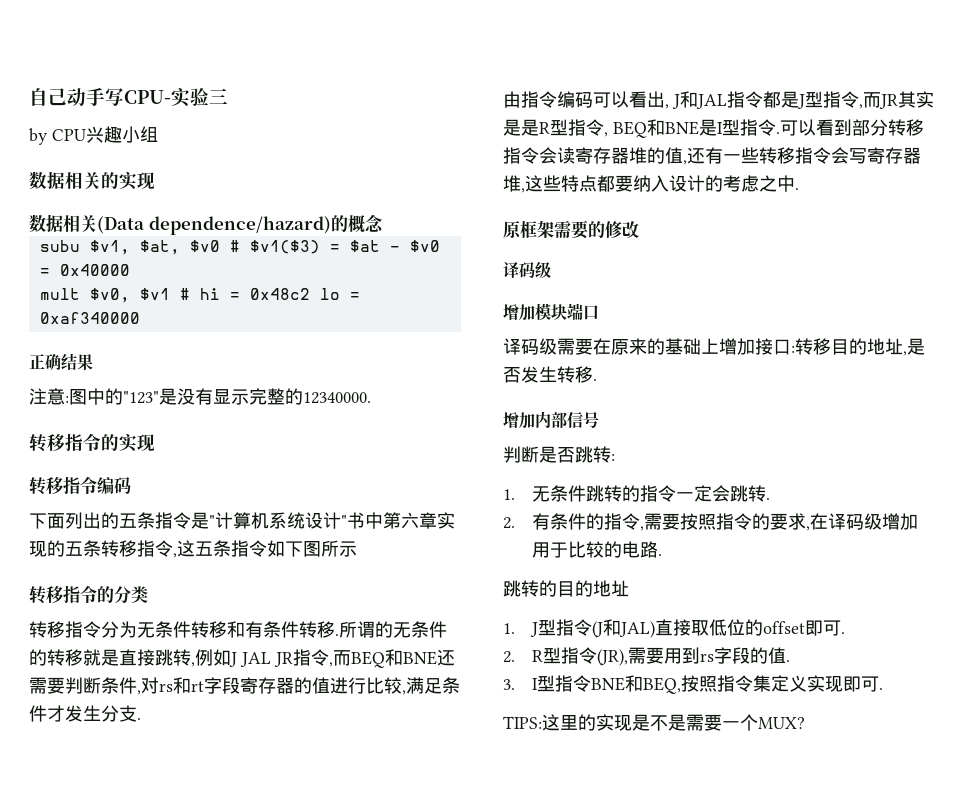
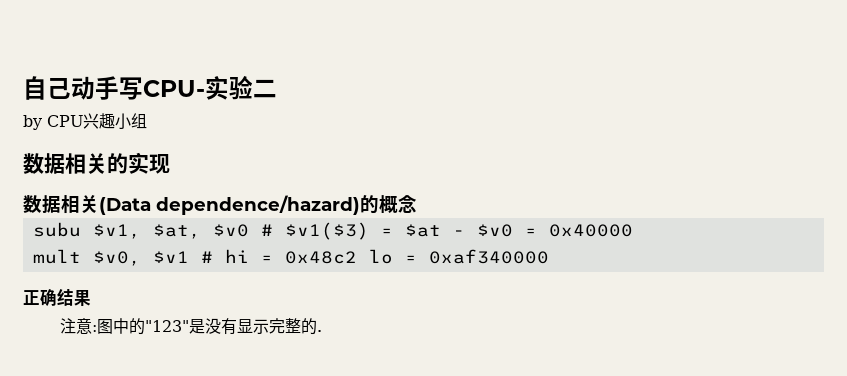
- 自己动手写CPU-实验三
+ 自己动手写CPU-实验二
- 注意:图中的"123"是没有显示完整的12340000.
- 转移指令的实现
- 转移指令编码
- 下面列出的五条指令是"计算机系统设计"书中第六章实现的五条转移指令,这五条指令如下图所示
- 转移指令的分类
- 转移指令分为无条件转移和有条件转移.所谓的无条件的转移就是直接跳转,例如J JAL JR指令,而BEQ和BNE还需要判断条件,对rs和rt字段寄存器的值进行比较,满足条件才发生分支.
- 由指令编码可以看出, J和JAL指令都是J型指令,而JR其实是是R型指令, BEQ和BNE是I型指令.可以看到部分转移指令会读寄存器堆的值,还有一些转移指令会写寄存器堆,这些特点都要纳入设计的考虑之中.
- 原框架需要的修改
- 译码级
- 增加模块端口
- 译码级需要在原来的基础上增加接口:转移目的地址,是否发生转移.
- 增加内部信号
- 判断是否跳转:
- 1.无条件跳转的指令一定会跳转.
- 2.有条件的指令,需要按照指令的要求,在译码级增加用于比较的电路.
- 跳转的目的地址
- 1. J型指令(J和JAL)直接取低位的offset即可.
- 2. R型指令(JR),需要用到rs字段的值.
- 3. I型指令BNE和BEQ,按照指令集定义实现即可.
- TIPS:这里的实现是不是需要一个MUX?
+ 注意:图中的"123"是没有显示完整的.

